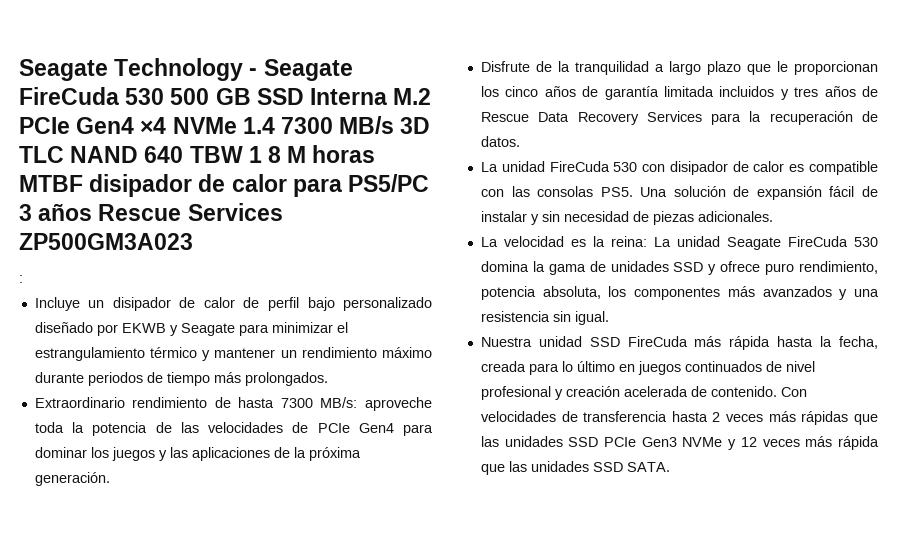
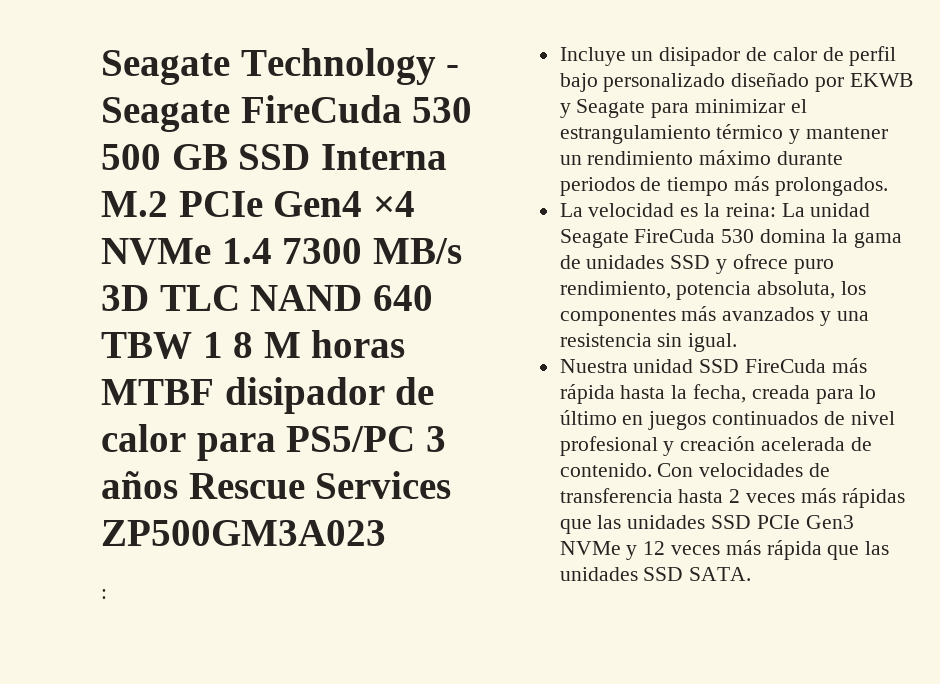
- Extraordinario rendimiento de hasta 7300 MB/s: aproveche toda la potencia de las velocidades de PCIe Gen4 para dominar los juegos y las aplicaciones de la próxima generación.
- Disfrute de la tranquilidad a largo plazo que le proporcionan los cinco años de garantía limitada incluidos y tres años de Rescue Data Recovery Services para la recuperación de datos.
- La unidad FireCuda 530 con disipador de calor es compatible con las consolas PS5. Una solución de expansión fácil de instalar y sin necesidad de piezas adicionales.

